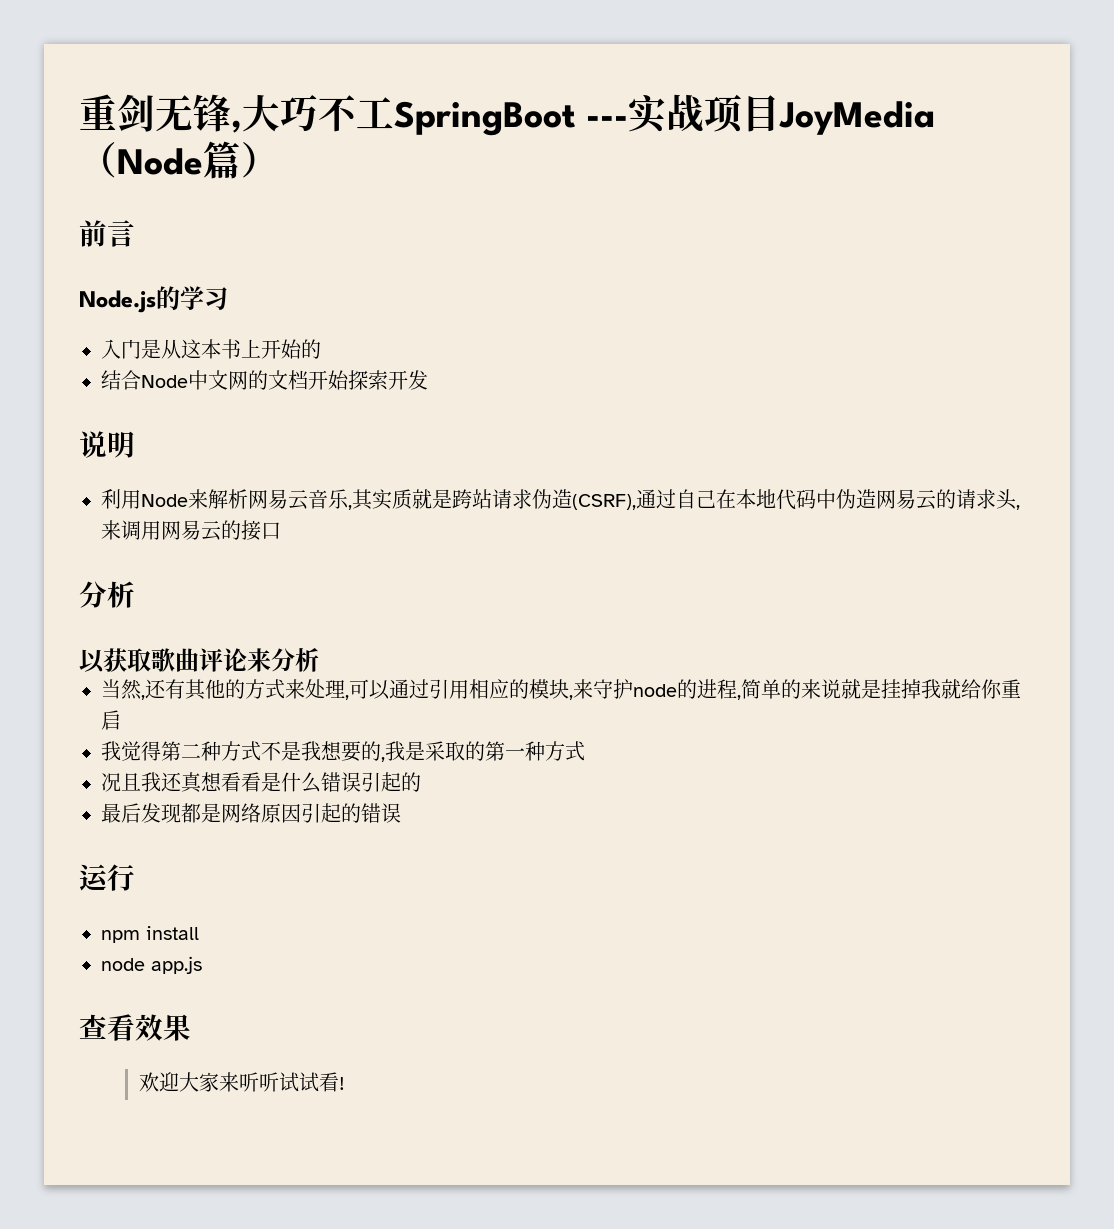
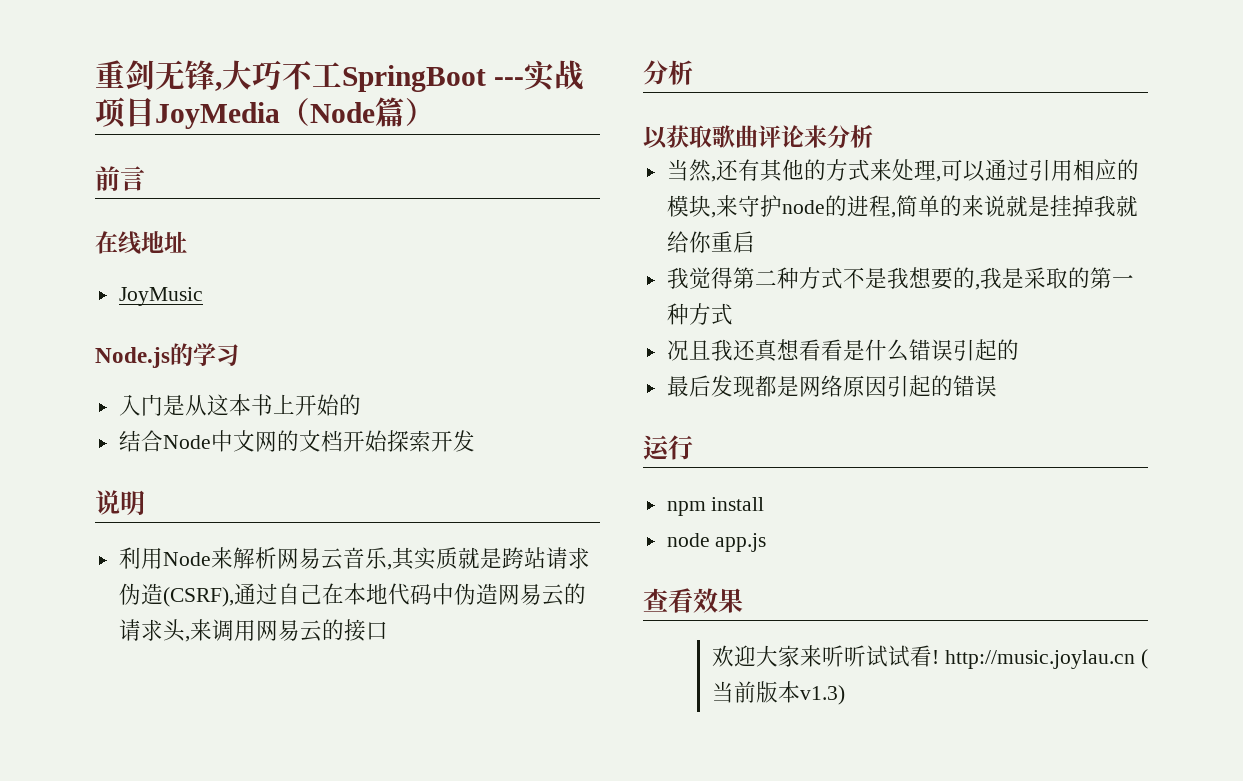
+ 在线地址
+ JoyMusic
- 欢迎大家来听听试试看!
+ 欢迎大家来听听试试看! http://music.joylau.cn (当前版本v1.3)

